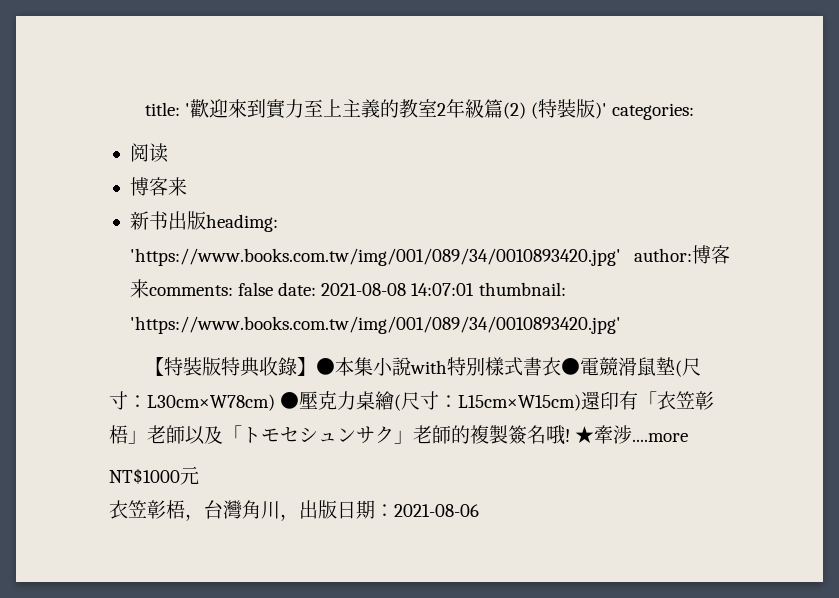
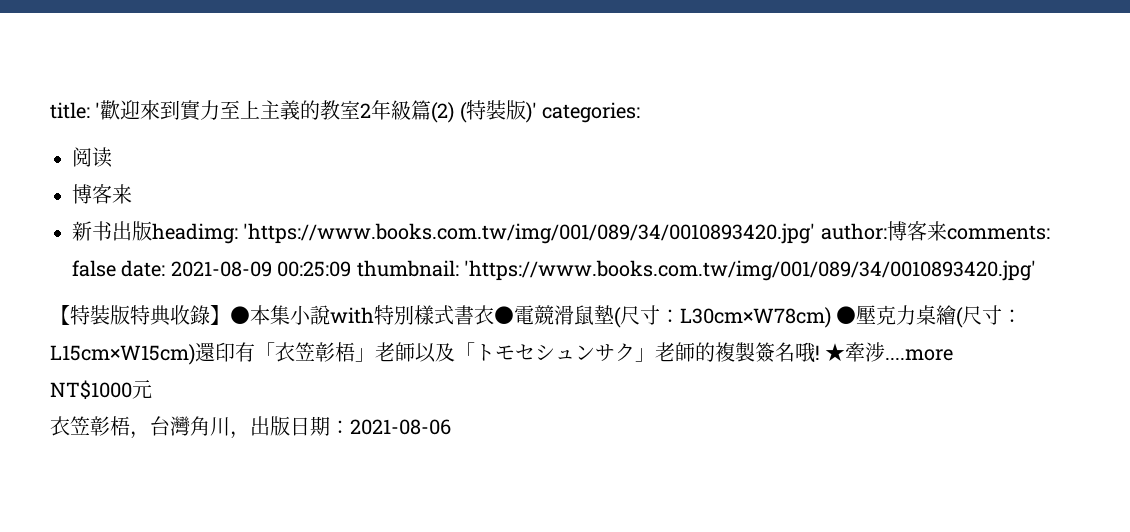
- 新书出版headimg: 'https://www.books.com.tw/img/001/089/34/0010893420.jpg' author:博客来comments: false date: 2021-08-08 14:07:01 thumbnail: 'https://www.books.com.tw/img/001/089/34/0010893420.jpg'
+ 新书出版headimg: 'https://www.books.com.tw/img/001/089/34/0010893420.jpg' author:博客来comments: false date: 2021-08-09 00:25:09 thumbnail: 'https://www.books.com.tw/img/001/089/34/0010893420.jpg'

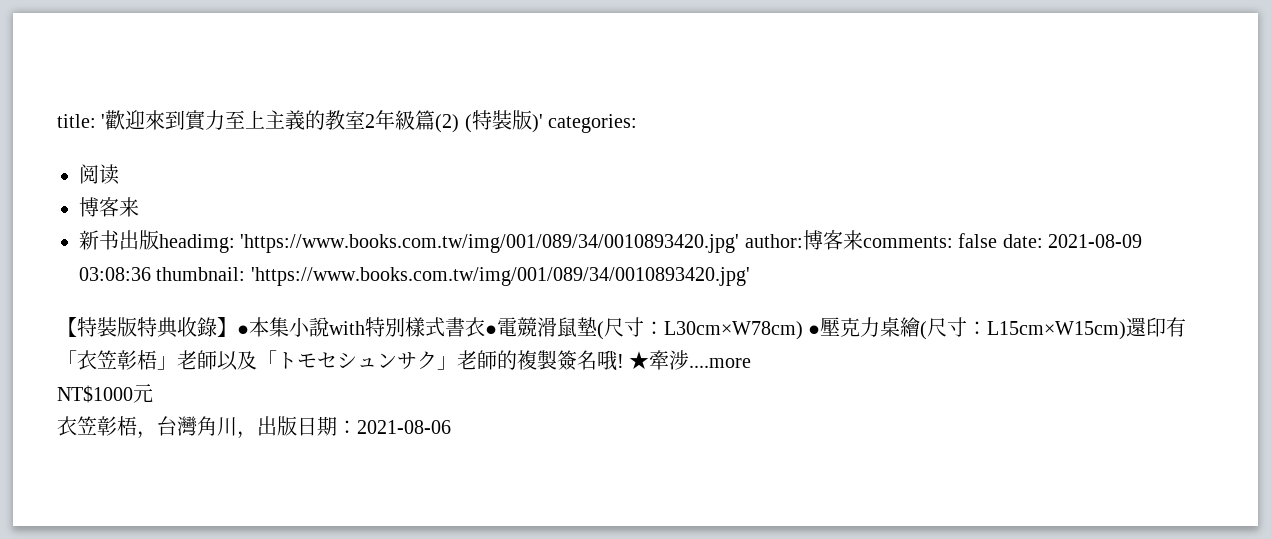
- 新书出版headimg: 'https://www.books.com.tw/img/001/089/34/0010893420.jpg' author:博客来comments: false date: 2021-08-09 00:25:09 thumbnail: 'https://www.books.com.tw/img/001/089/34/0010893420.jpg'
+ 新书出版headimg: 'https://www.books.com.tw/img/001/089/34/0010893420.jpg' author:博客来comments: false date: 2021-08-09 03:08:36 thumbnail: 'https://www.books.com.tw/img/001/089/34/0010893420.jpg'

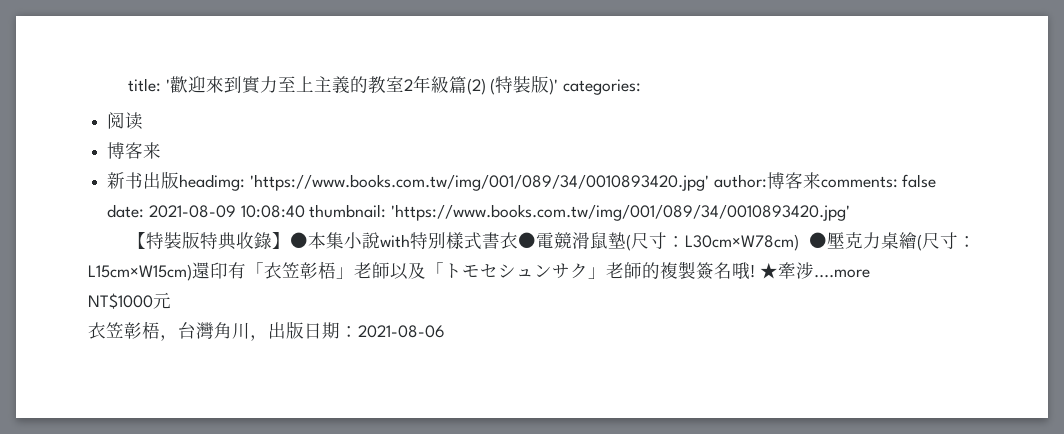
- 新书出版headimg: 'https://www.books.com.tw/img/001/089/34/0010893420.jpg' author:博客来comments: false date: 2021-08-09 03:08:36 thumbnail: 'https://www.books.com.tw/img/001/089/34/0010893420.jpg'
+ 新书出版headimg: 'https://www.books.com.tw/img/001/089/34/0010893420.jpg' author:博客来comments: false date: 2021-08-09 10:08:40 thumbnail: 'https://www.books.com.tw/img/001/089/34/0010893420.jpg'

